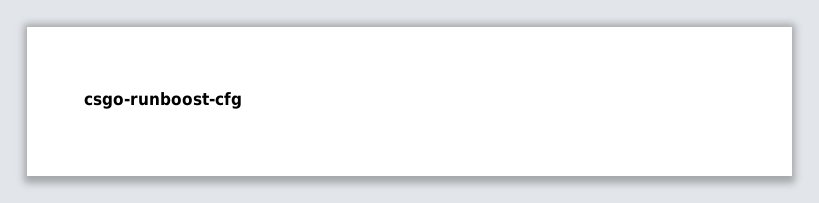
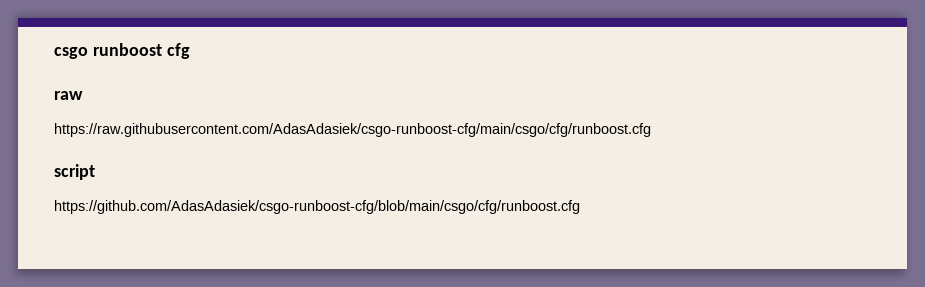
- csgo-runboost-cfg
+ csgo runboost cfg
+ raw
+ https://raw.githubusercontent.com/AdasAdasiek/csgo-runboost-cfg/main/csgo/cfg/runboost.cfg
+ script
+ https://github.com/AdasAdasiek/csgo-runboost-cfg/blob/main/csgo/cfg/runboost.cfg

